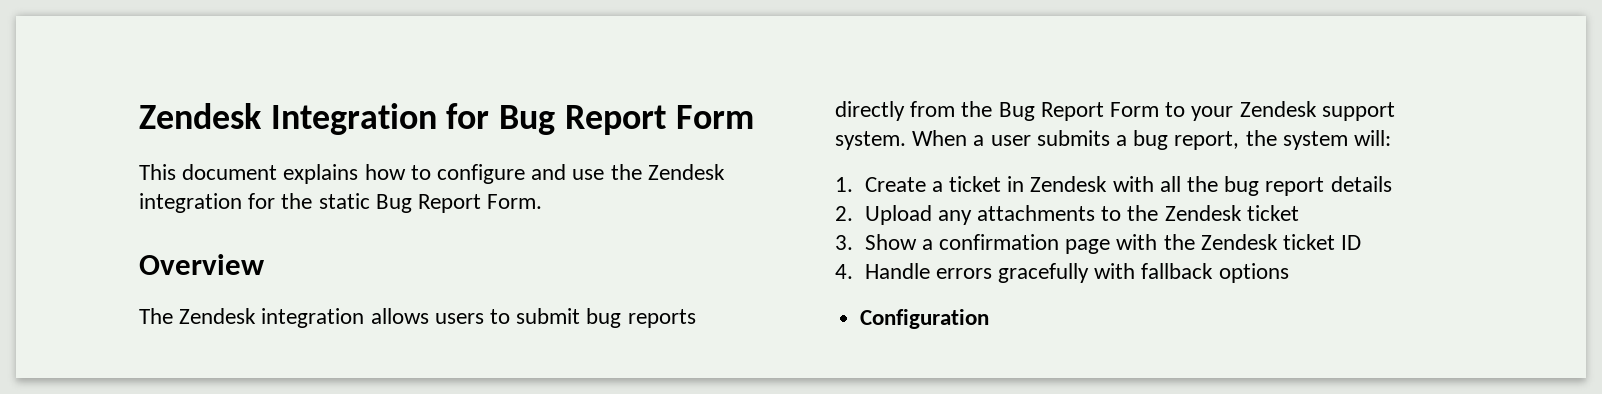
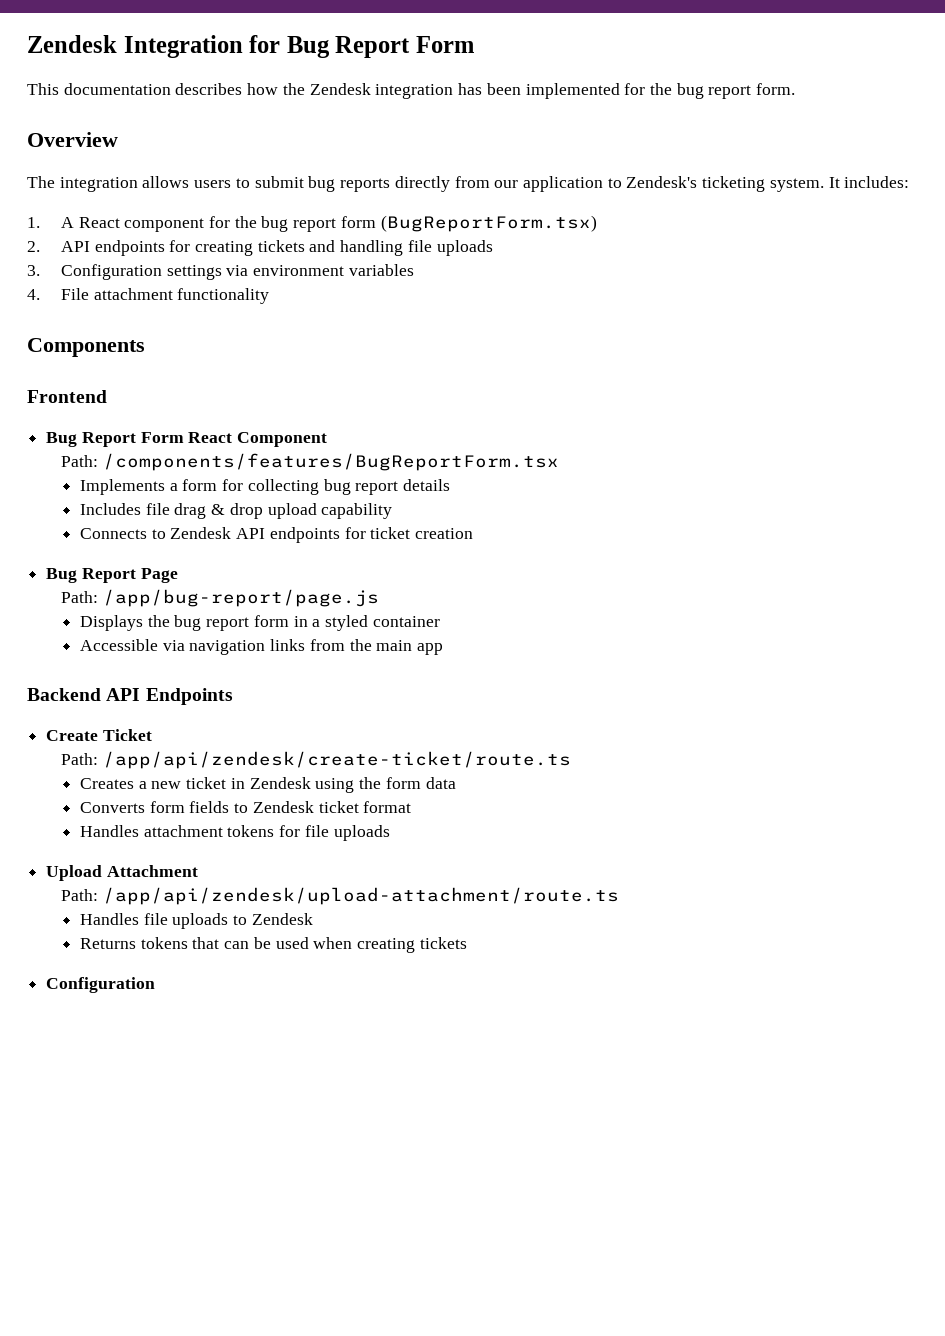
- This document explains how to configure and use the Zendesk integration for the static Bug Report Form.
+ This documentation describes how the Zendesk integration has been implemented for the bug report form.
- The Zendesk integration allows users to submit bug reports directly from the Bug Report Form to your Zendesk support system. When a user submits a bug report, the system will:
- 1. Create a ticket in Zendesk with all the bug report details
- 2. Upload any attachments to the Zendesk ticket
- 3. Show a confirmation page with the Zendesk ticket ID
- 4. Handle errors gracefully with fallback options
+ The integration allows users to submit bug reports directly from our application to Zendesk's ticketing system. It includes:
+ 1. A React component for the bug report form (BugReportForm.tsx)
+ 2. API endpoints for creating tickets and handling file uploads
+ 3. Configuration settings via environment variables
+ 4. File attachment functionality
+ Components
+ Frontend
+ Bug Report Form React Component
+ Path: /components/features/BugReportForm.tsx
+ Implements a form for collecting bug report details
+ Includes file drag & drop upload capability
+ Connects to Zendesk API endpoints for ticket creation
+ Bug Report Page
+ Path: /app/bug-report/page.js
+ Displays the bug report form in a styled container
+ Accessible via navigation links from the main app
+ Backend API Endpoints
+ Create Ticket
+ Path: /app/api/zendesk/create-ticket/route.ts
+ Creates a new ticket in Zendesk using the form data
+ Converts form fields to Zendesk ticket format
+ Handles attachment tokens for file uploads
+ Upload Attachment
+ Path: /app/api/zendesk/upload-attachment/route.ts
+ Handles file uploads to Zendesk
+ Returns tokens that can be used when creating tickets

